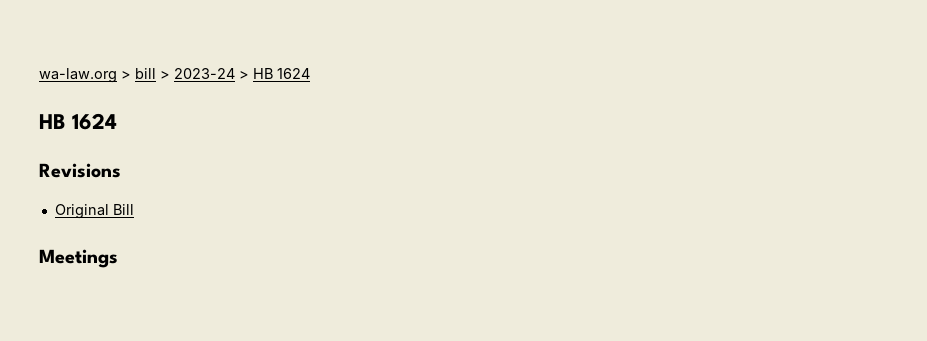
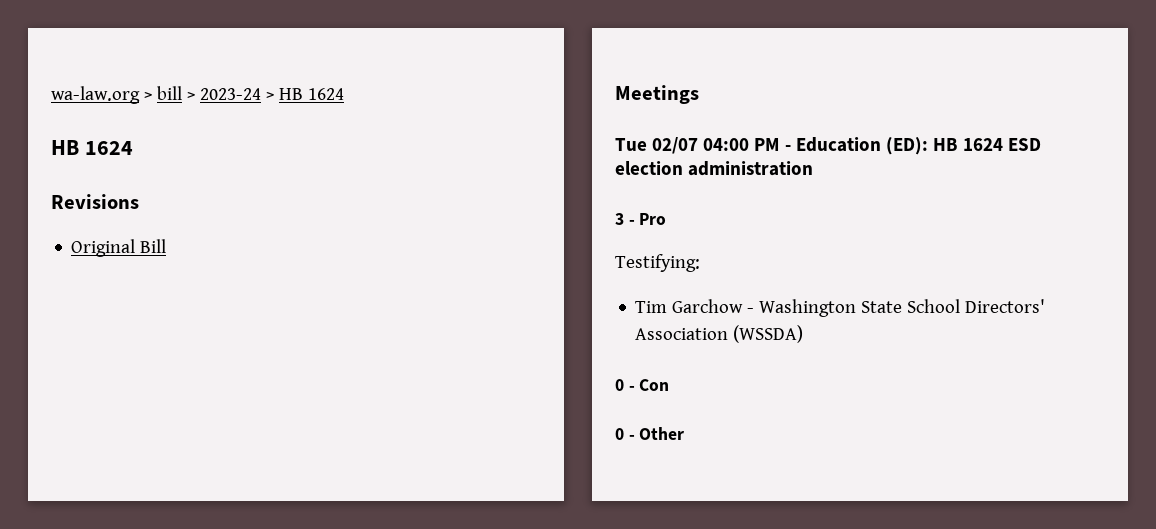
+ Tue 02/07 04:00 PM - Education (ED): HB 1624 ESD election administration
+ 3 - Pro
+ Testifying:
+ Tim Garchow - Washington State School Directors' Association (WSSDA)
+ 0 - Con
+ 0 - Other

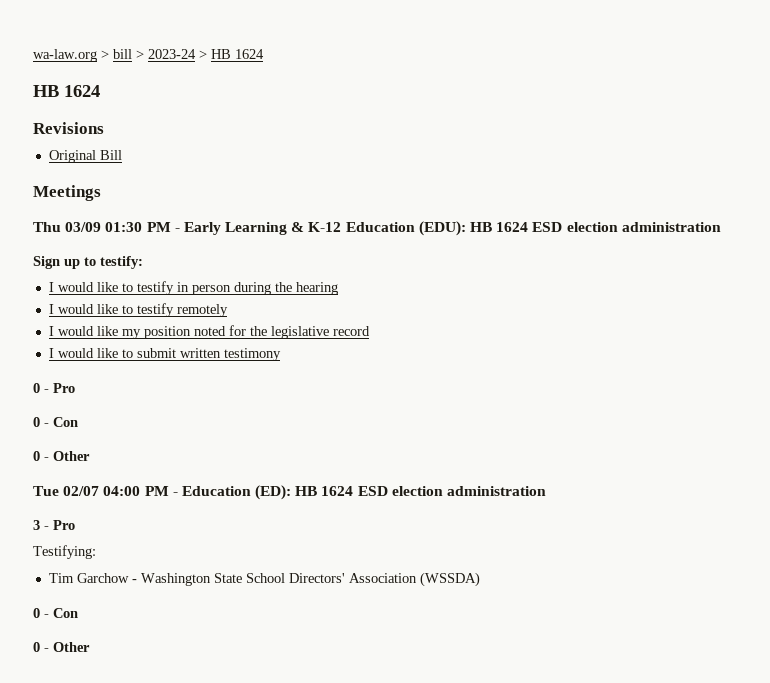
+ Thu 03/09 01:30 PM - Early Learning & K-12 Education (EDU): HB 1624 ESD election administration
+ Sign up to testify:
+ I would like to testify in person during the hearing
+ I would like to testify remotely
+ I would like my position noted for the legislative record
+ I would like to submit written testimony
+ 0 - Pro
+ 0 - Con
+ 0 - Other

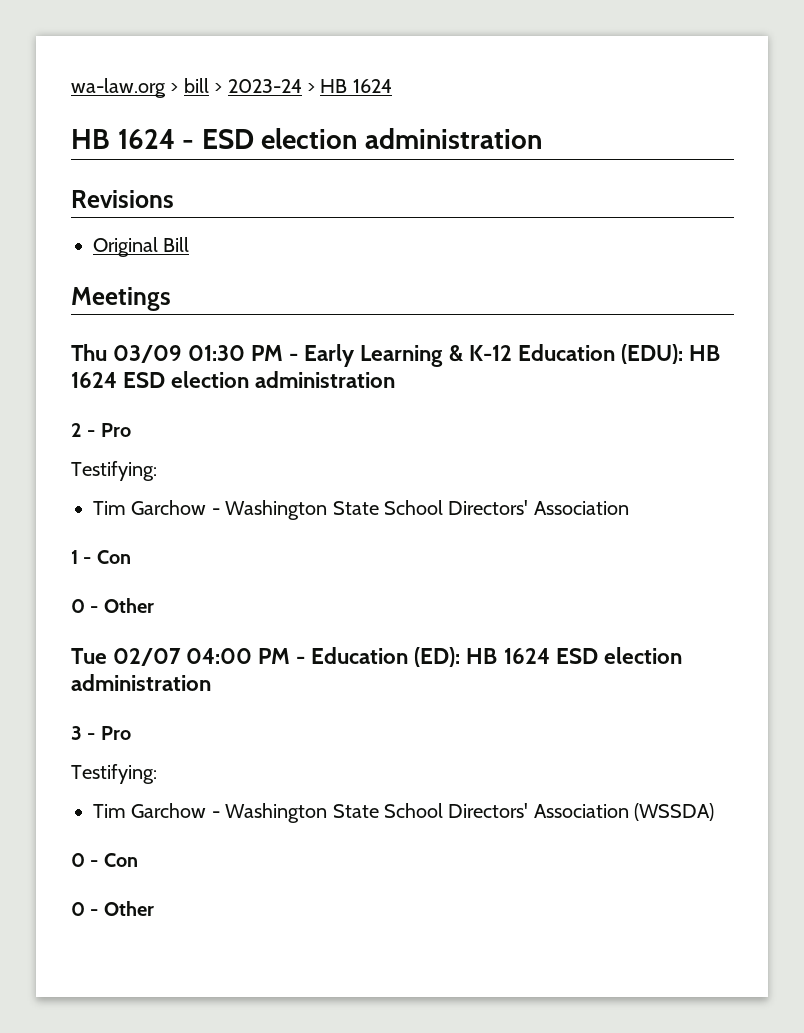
  wa-law.org > bill > 2023-24 > HB 1624
- HB 1624
+ HB 1624 - ESD election administration
- Sign up to testify:
- I would like to testify in person during the hearing
- I would like to testify remotely
- I would like my position noted for the legislative record
- I would like to submit written testimony
- 0 - Pro
- 0 - Con
+ 2 - Pro
+ Testifying:
+ Tim Garchow - Washington State School Directors' Association
+ 1 - Con

